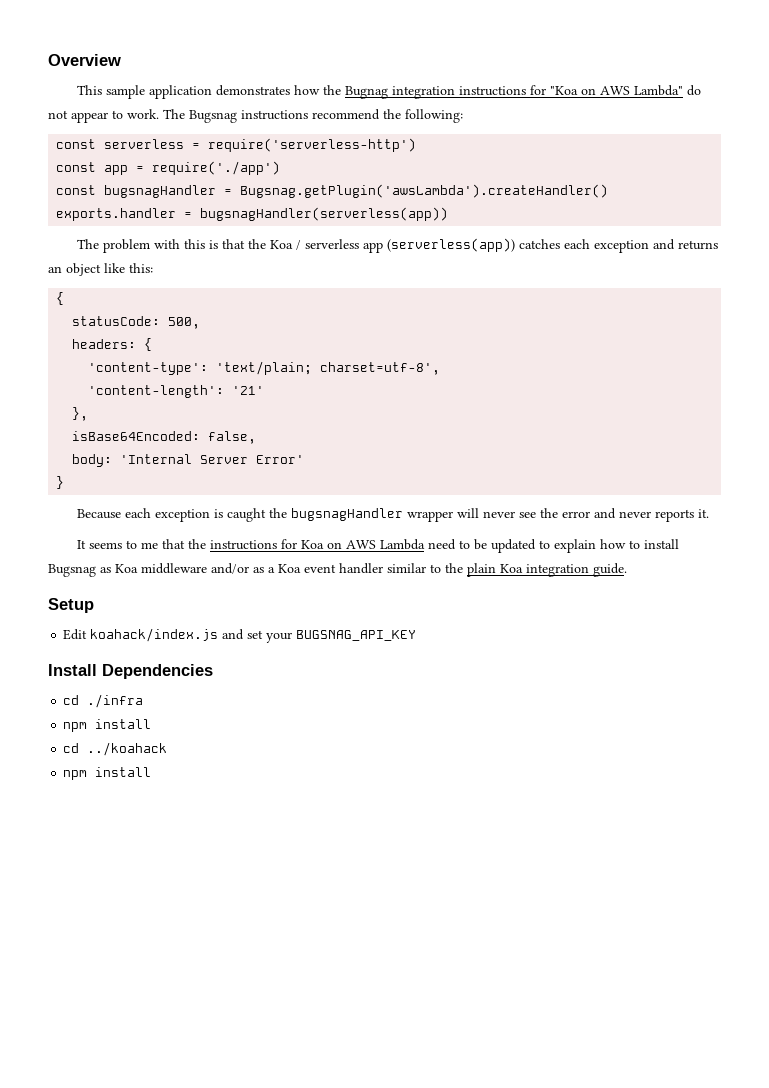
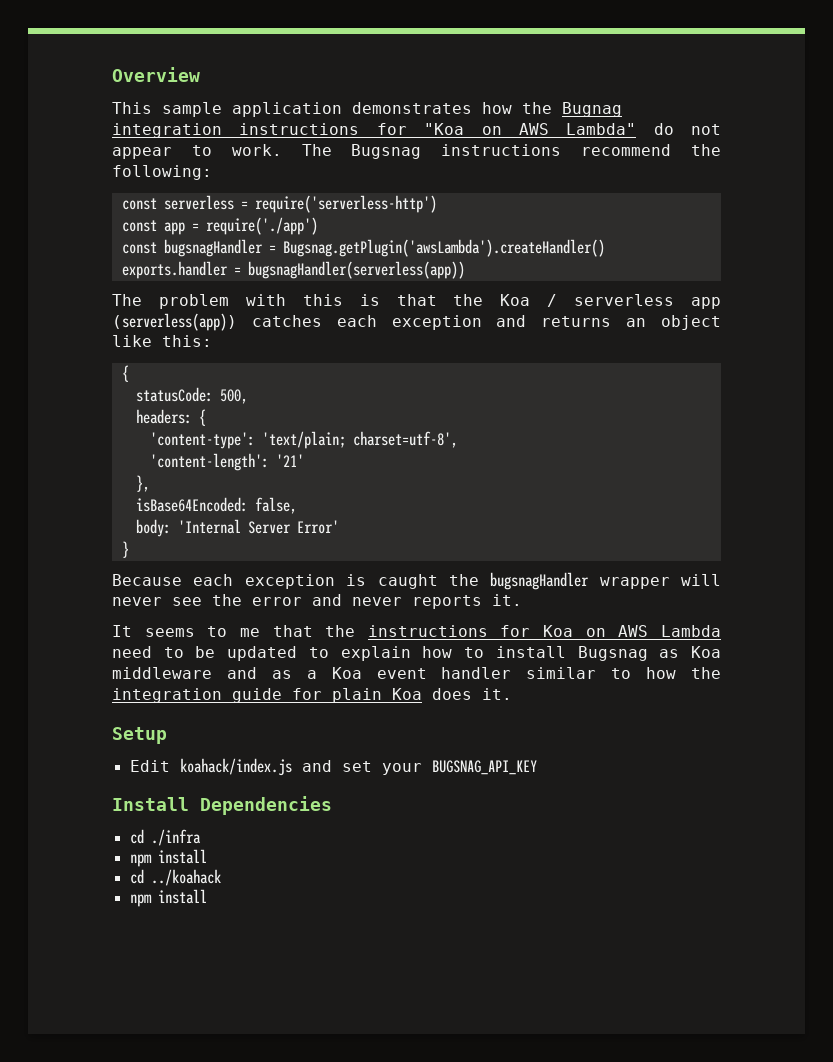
- It seems to me that the instructions for Koa on AWS Lambda need to be updated to explain how to install Bugsnag as Koa middleware and/or as a Koa event handler similar to the plain Koa integration guide.
+ It seems to me that the instructions for Koa on AWS Lambda need to be updated to explain how to install Bugsnag as Koa middleware and as a Koa event handler similar to how the integration guide for plain Koa does it.

